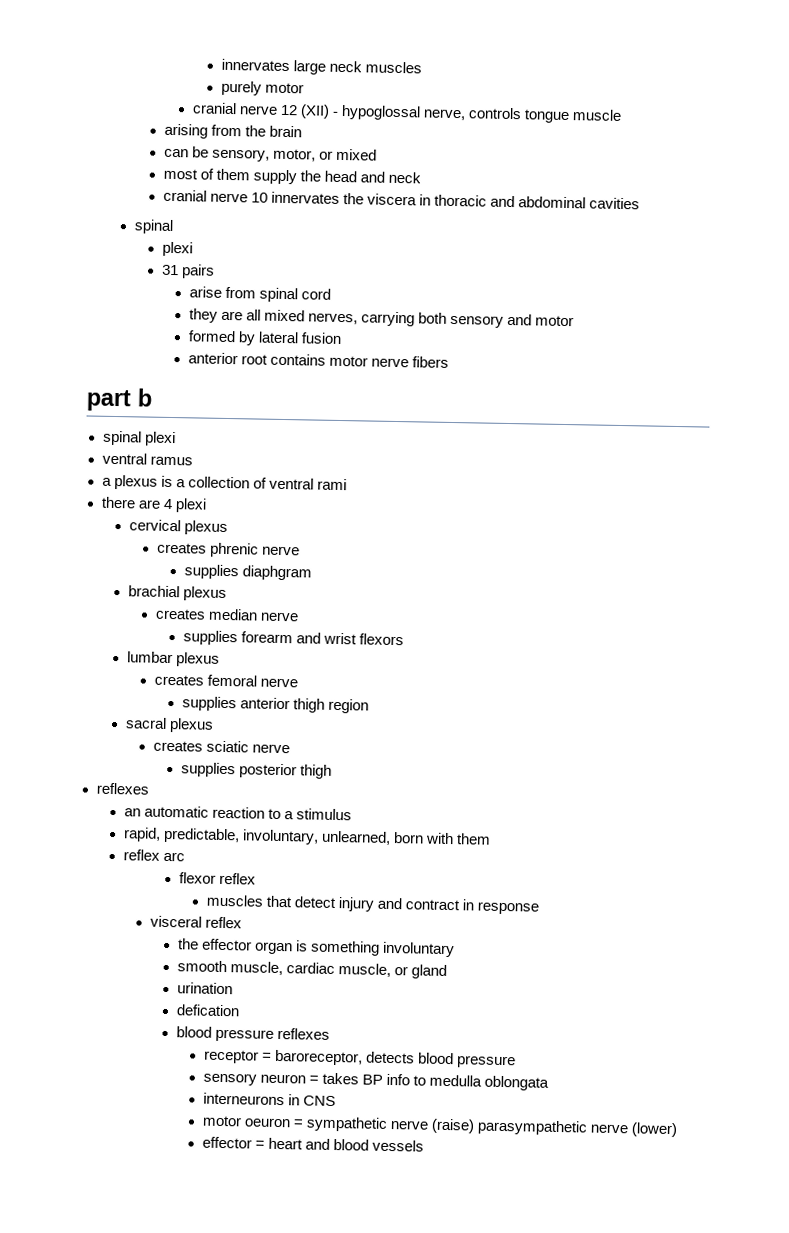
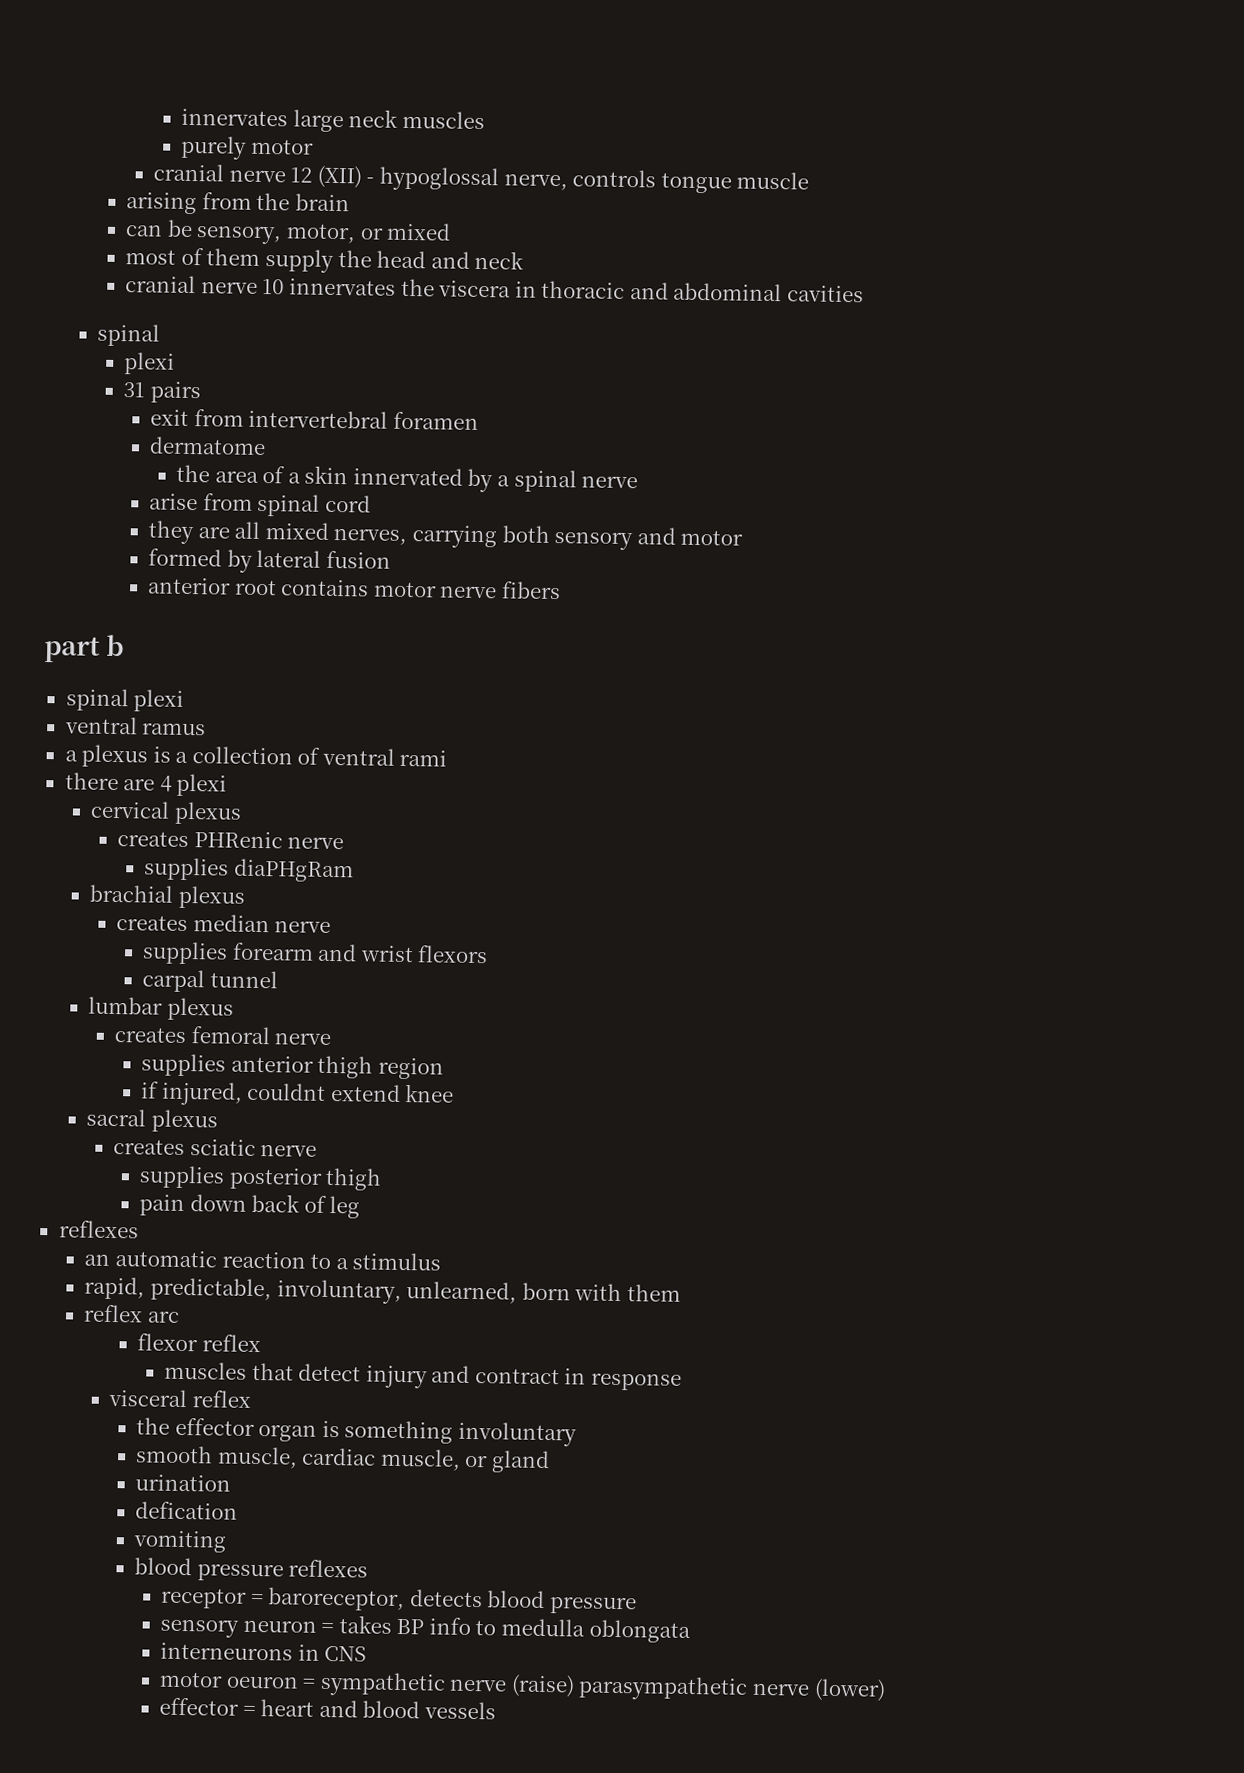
+ exit from intervertebral foramen
+ dermatome
+ the area of a skin innervated by a spinal nerve
- creates phrenic nerve
- supplies diaphgram
+ creates PHRenic nerve
+ supplies diaPHgRam
+ carpal tunnel
+ if injured, couldnt extend knee
+ pain down back of leg
+ vomiting

